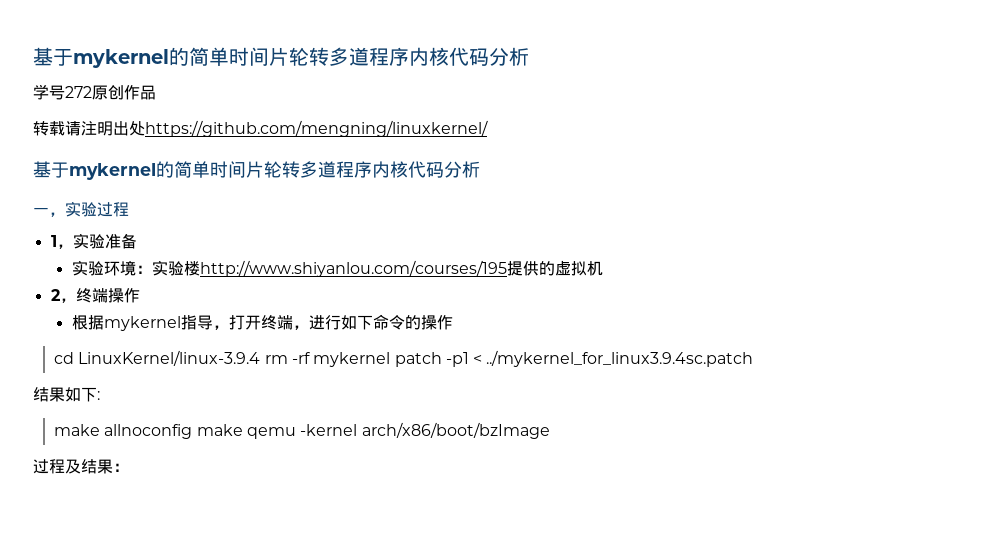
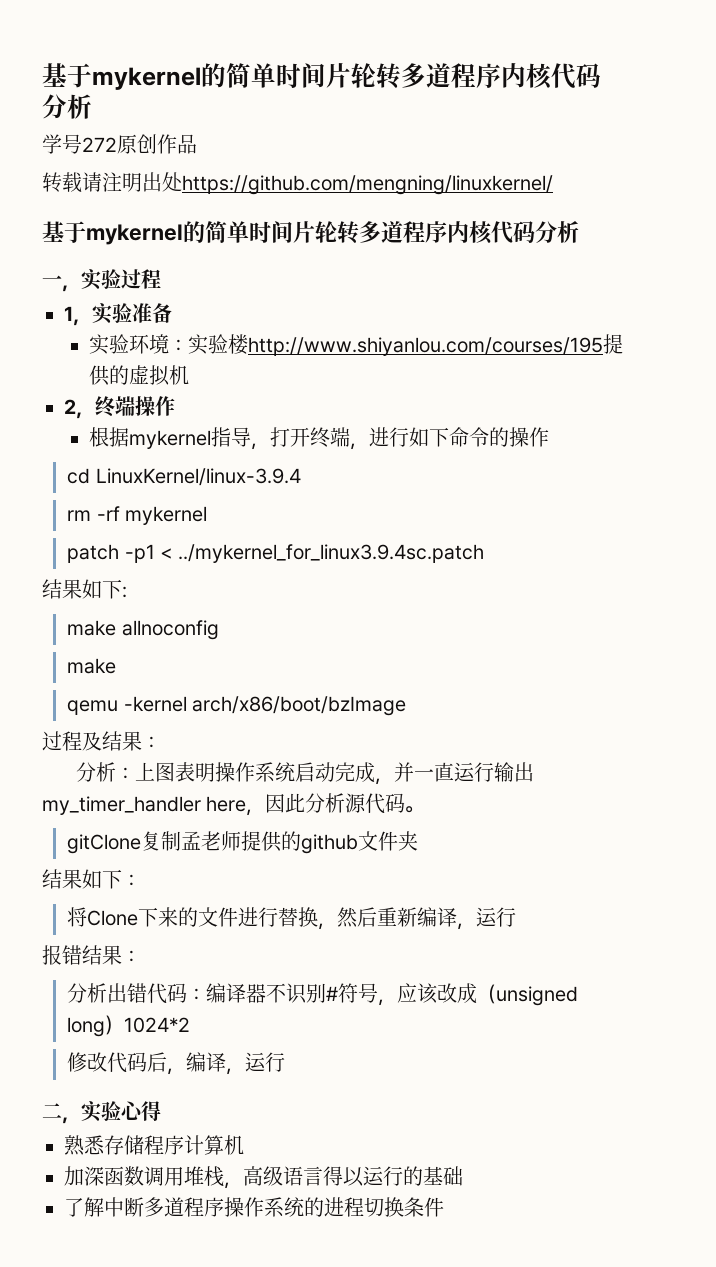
- cd LinuxKernel/linux-3.9.4 rm -rf mykernel patch -p1 < ../mykernel_for_linux3.9.4sc.patch
+ cd LinuxKernel/linux-3.9.4
+ rm -rf mykernel
+ patch -p1 < ../mykernel_for_linux3.9.4sc.patch
- make allnoconfig make qemu -kernel arch/x86/boot/bzImage
+ make allnoconfig
+ make
+ qemu -kernel arch/x86/boot/bzImage
+ 分析：上图表明操作系统启动完成，并一直运行输出my_timer_handler here，因此分析源代码。
+ gitClone复制孟老师提供的github文件夹
+ 结果如下：
+ 将Clone下来的文件进行替换，然后重新编译，运行
+ 报错结果：
+ 分析出错代码：编译器不识别#符号，应该改成（unsigned long）1024*2
+ 修改代码后，编译，运行
+ 二，实验心得
+ 熟悉存储程序计算机
+ 加深函数调用堆栈，高级语言得以运行的基础
+ 了解中断多道程序操作系统的进程切换条件

